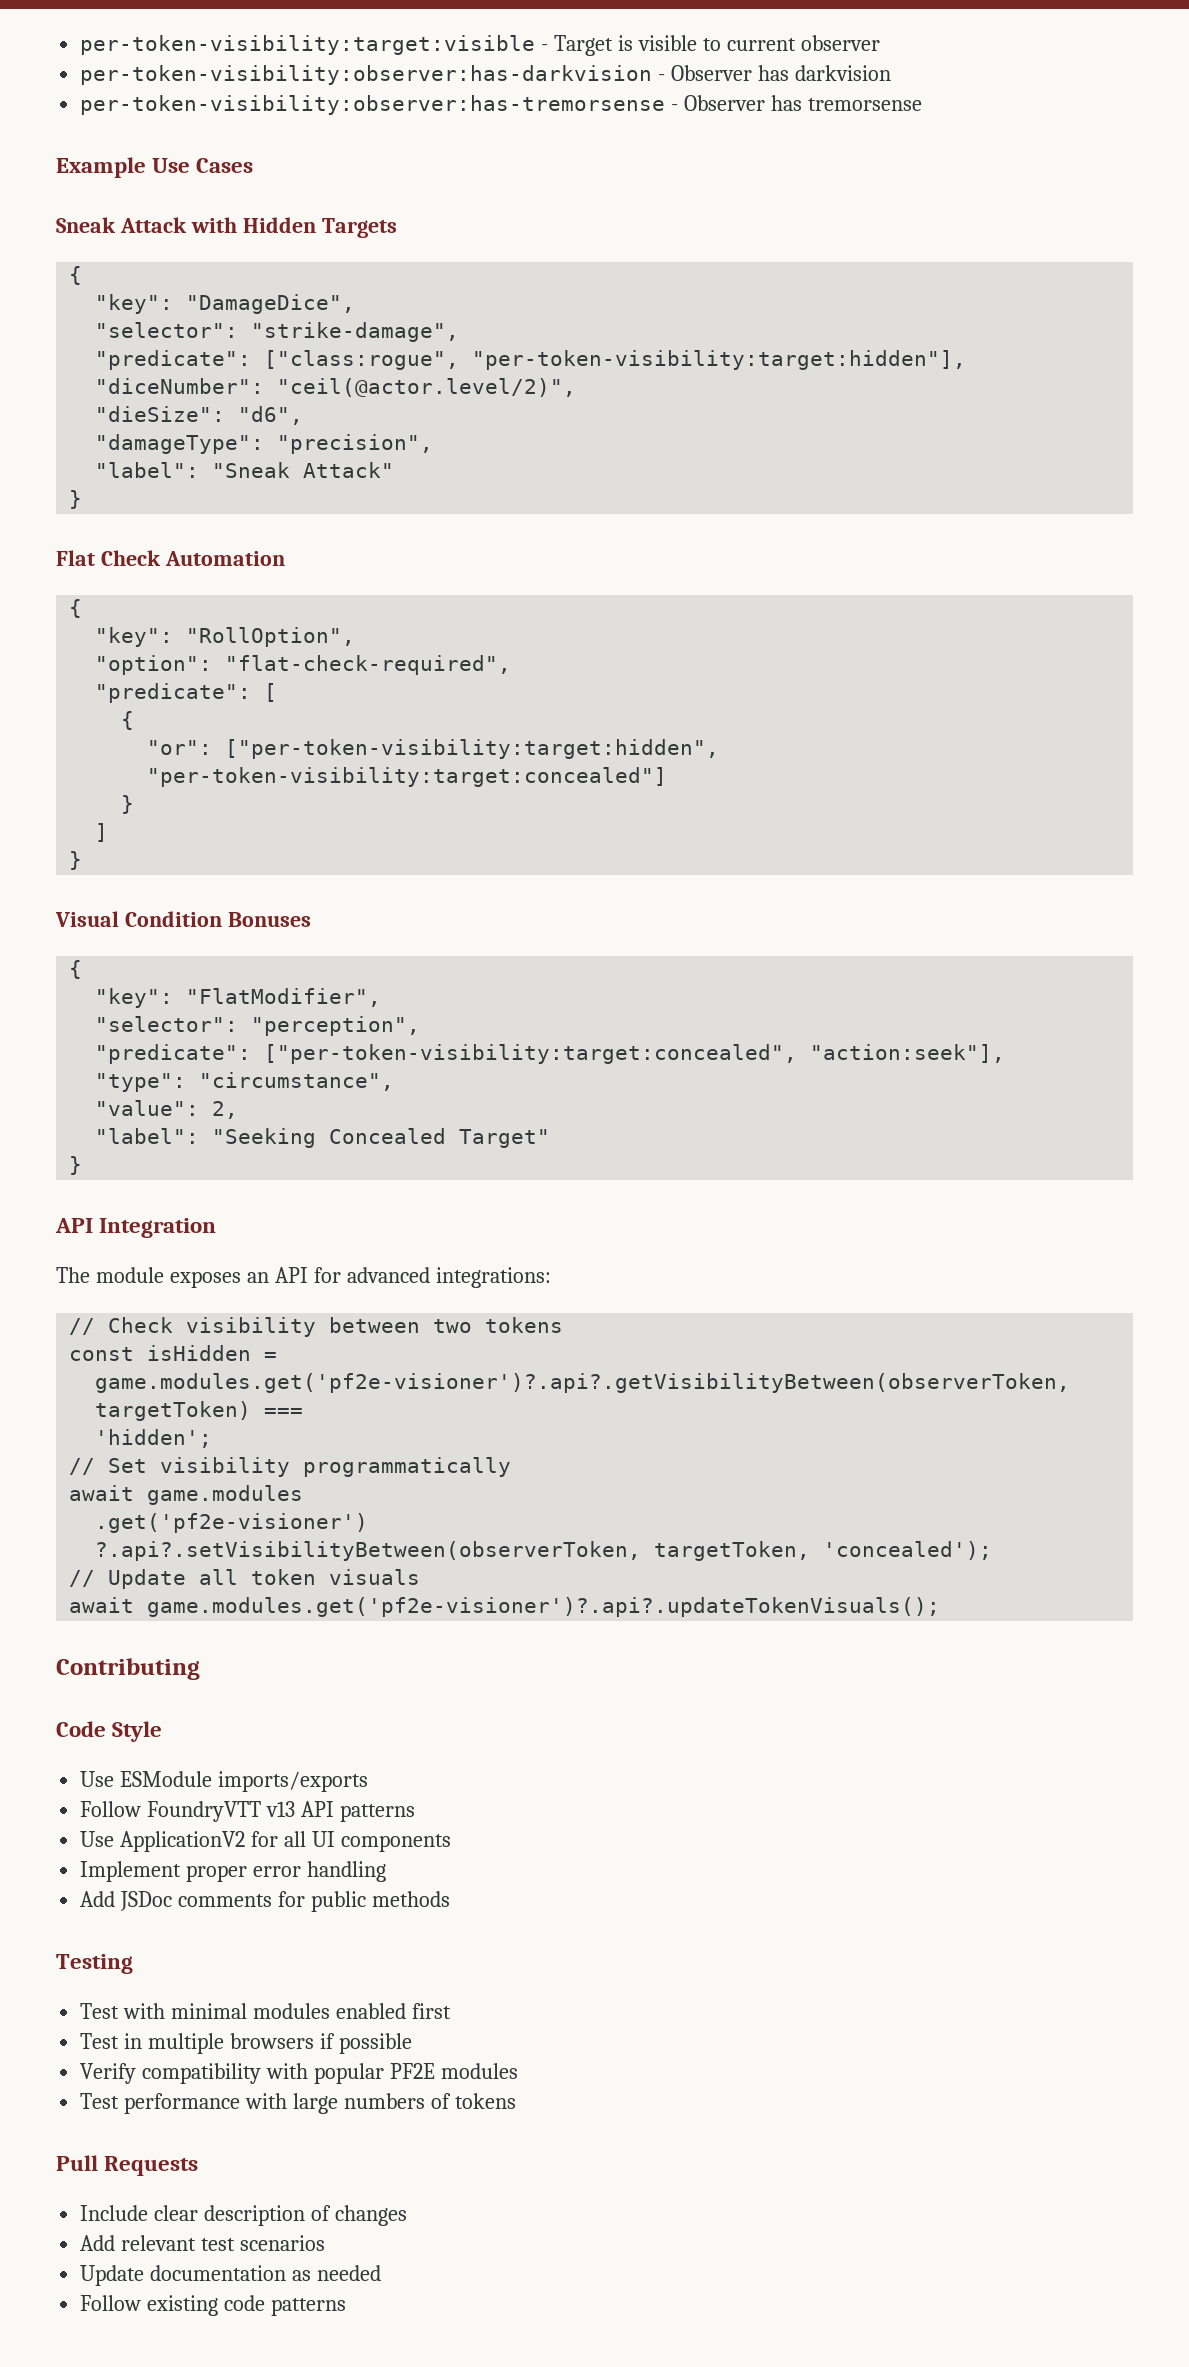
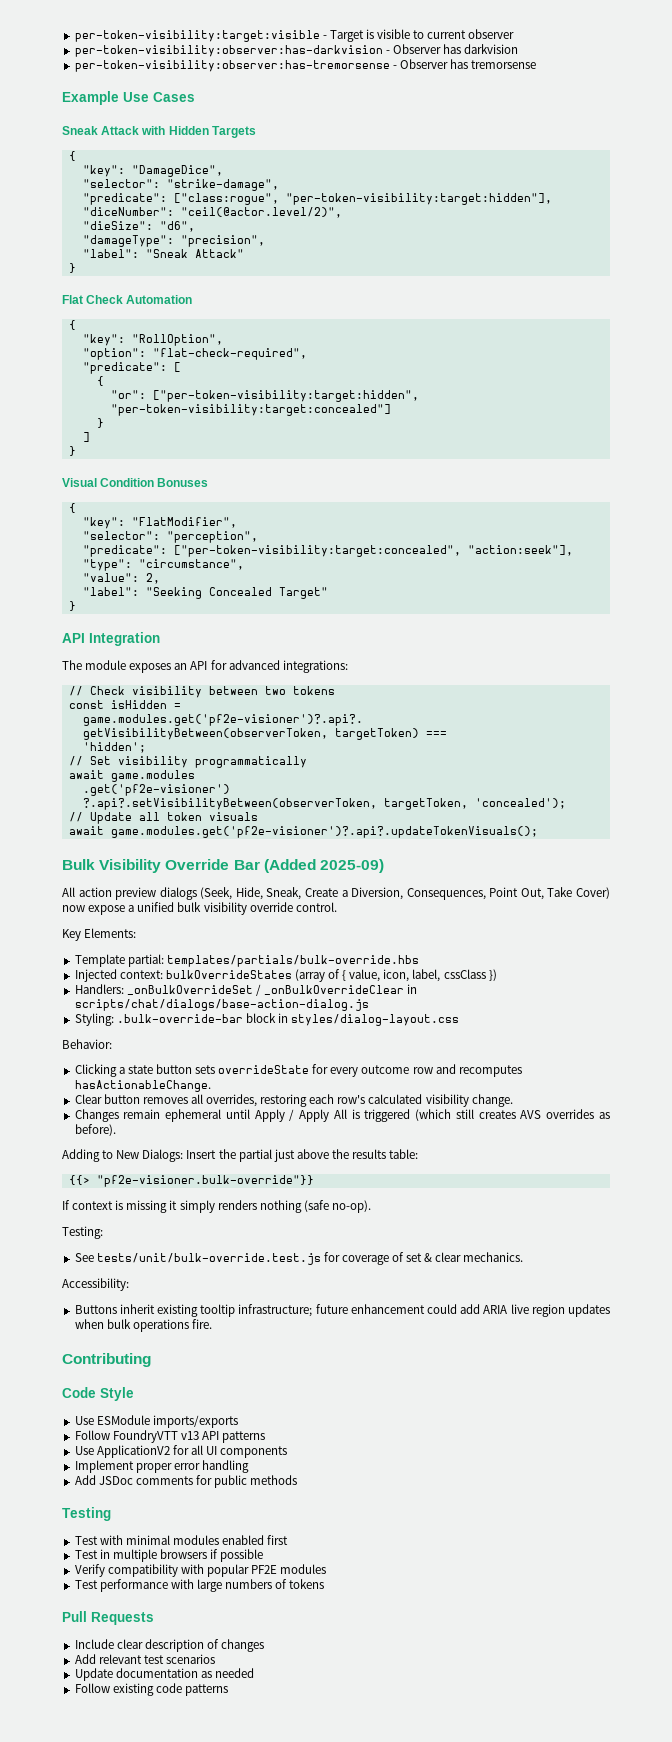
+ Bulk Visibility Override Bar (Added 2025-09)
+ All action preview dialogs (Seek, Hide, Sneak, Create a Diversion, Consequences, Point Out, Take Cover) now expose a unified bulk visibility override control.
+ Key Elements:
+ Template partial: templates/partials/bulk-override.hbs
+ Injected context: bulkOverrideStates (array of { value, icon, label, cssClass })
+ Handlers: _onBulkOverrideSet / _onBulkOverrideClear in scripts/chat/dialogs/base-action-dialog.js
+ Styling: .bulk-override-bar block in styles/dialog-layout.css
+ Behavior:
+ Clicking a state button sets overrideState for every outcome row and recomputes hasActionableChange.
+ Clear button removes all overrides, restoring each row's calculated visibility change.
+ Changes remain ephemeral until Apply / Apply All is triggered (which still creates AVS overrides as before).
+ Adding to New Dialogs: Insert the partial just above the results table:
+ {{> "pf2e-visioner.bulk-override"}}
+ If context is missing it simply renders nothing (safe no-op).
+ Testing:
+ See tests/unit/bulk-override.test.js for coverage of set & clear mechanics.
+ Accessibility:
+ Buttons inherit existing tooltip infrastructure; future enhancement could add ARIA live region updates when bulk operations fire.

